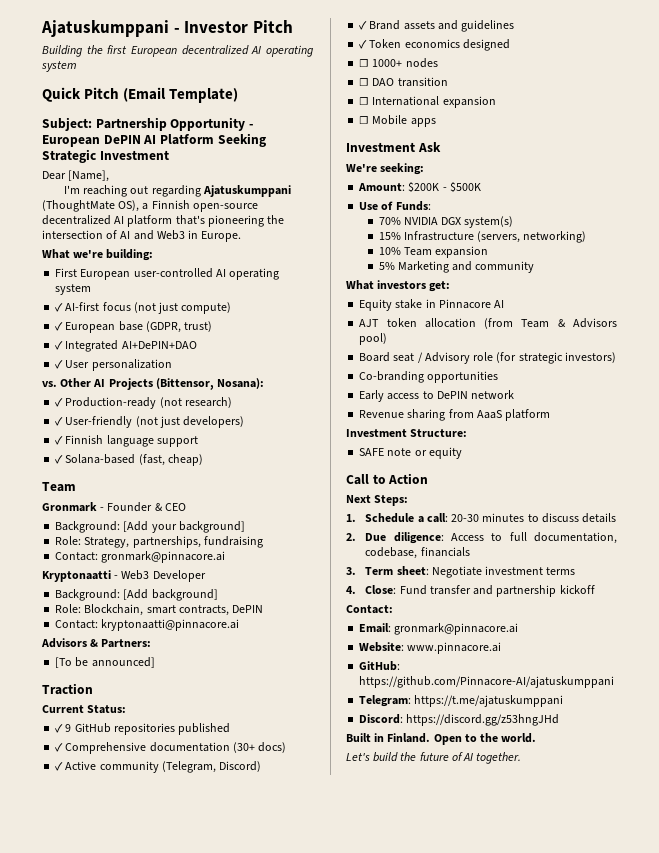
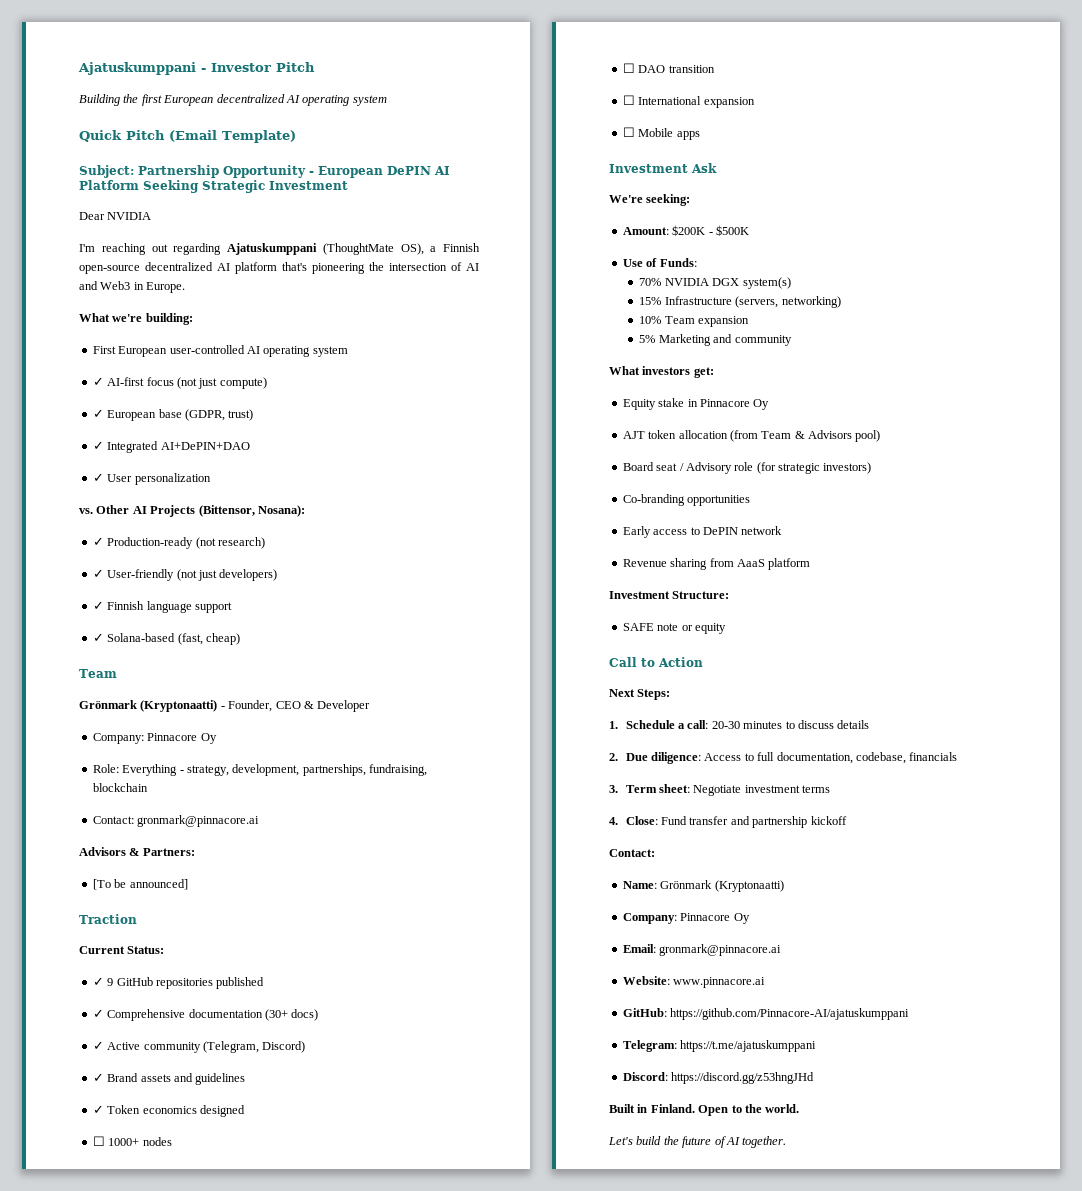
- Dear [Name],
+ Dear NVIDIA
- Gronmark - Founder & CEO
- Background: [Add your background]
- Role: Strategy, partnerships, fundraising
+ Grönmark (Kryptonaatti) - Founder, CEO & Developer
+ Company: Pinnacore Oy
+ Role: Everything - strategy, development, partnerships, fundraising, blockchain
  Contact: gronmark@pinnacore.ai
- Kryptonaatti - Web3 Developer
- Background: [Add background]
- Role: Blockchain, smart contracts, DePIN
- Contact: kryptonaatti@pinnacore.ai
- Equity stake in Pinnacore AI
+ Equity stake in Pinnacore Oy
+ Name: Grönmark (Kryptonaatti)
+ Company: Pinnacore Oy

